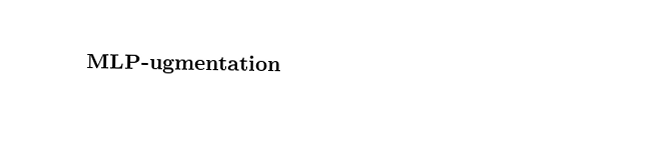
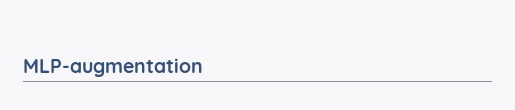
- MLP-ugmentation
+ MLP-augmentation

